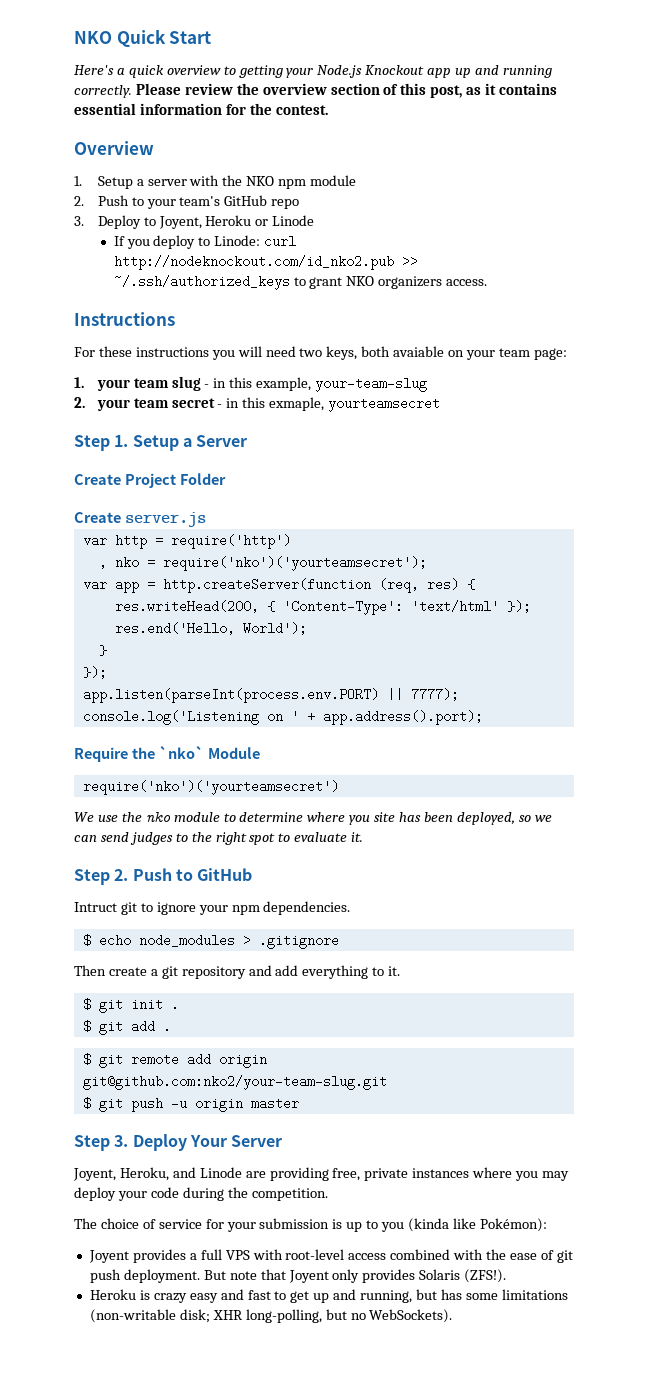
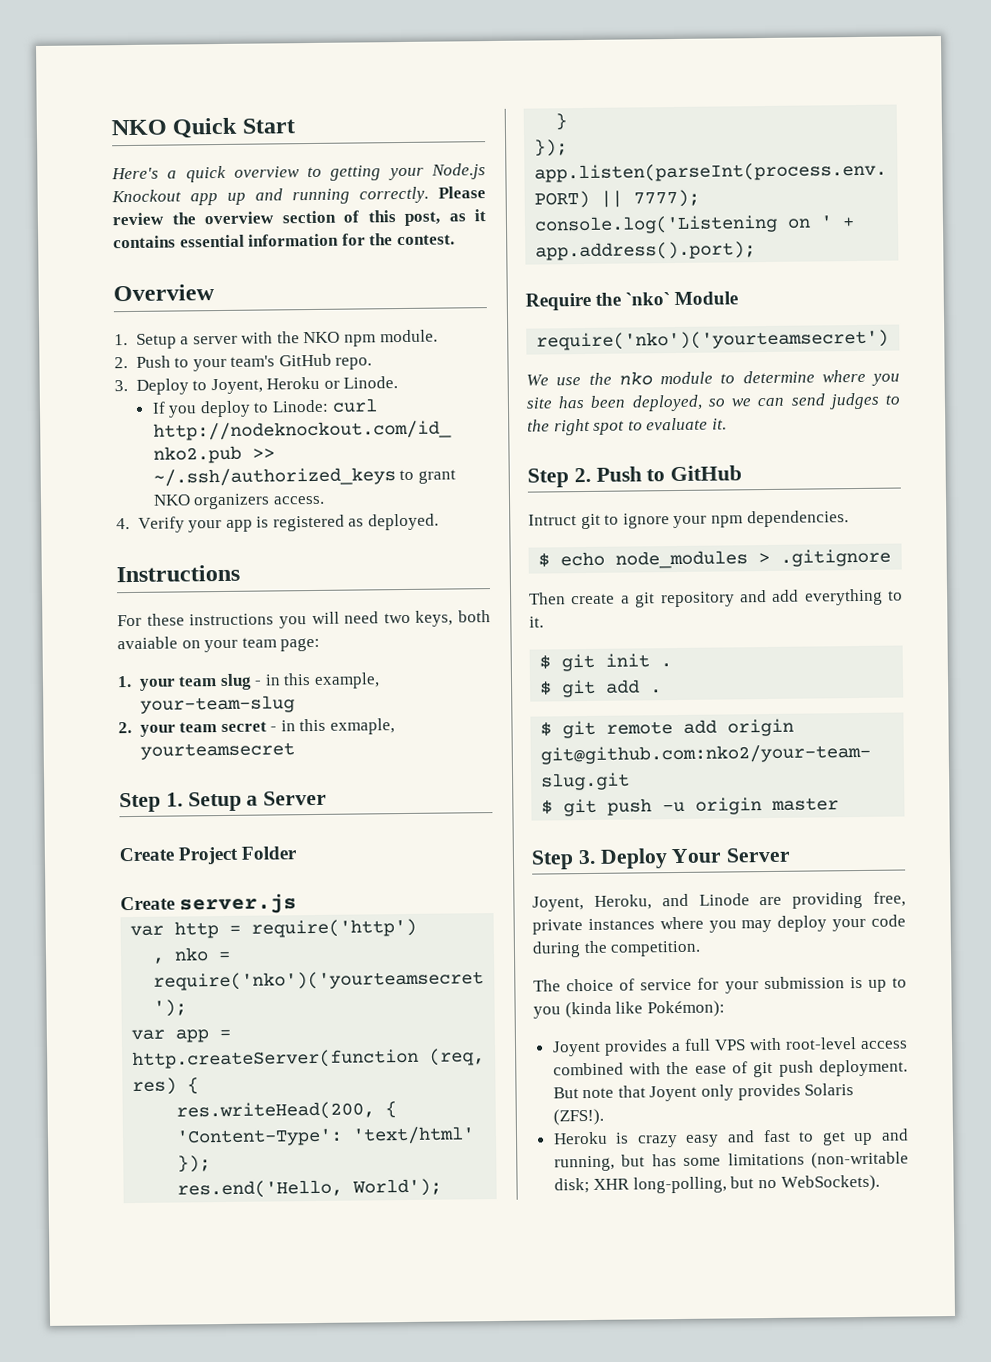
- 1. Setup a server with the NKO npm module
+ 1. Setup a server with the NKO npm module.
- 2. Push to your team's GitHub repo
+ 2. Push to your team's GitHub repo.
- 3. Deploy to Joyent, Heroku or Linode
+ 3. Deploy to Joyent, Heroku or Linode.
+ 4. Verify your app is registered as deployed.

